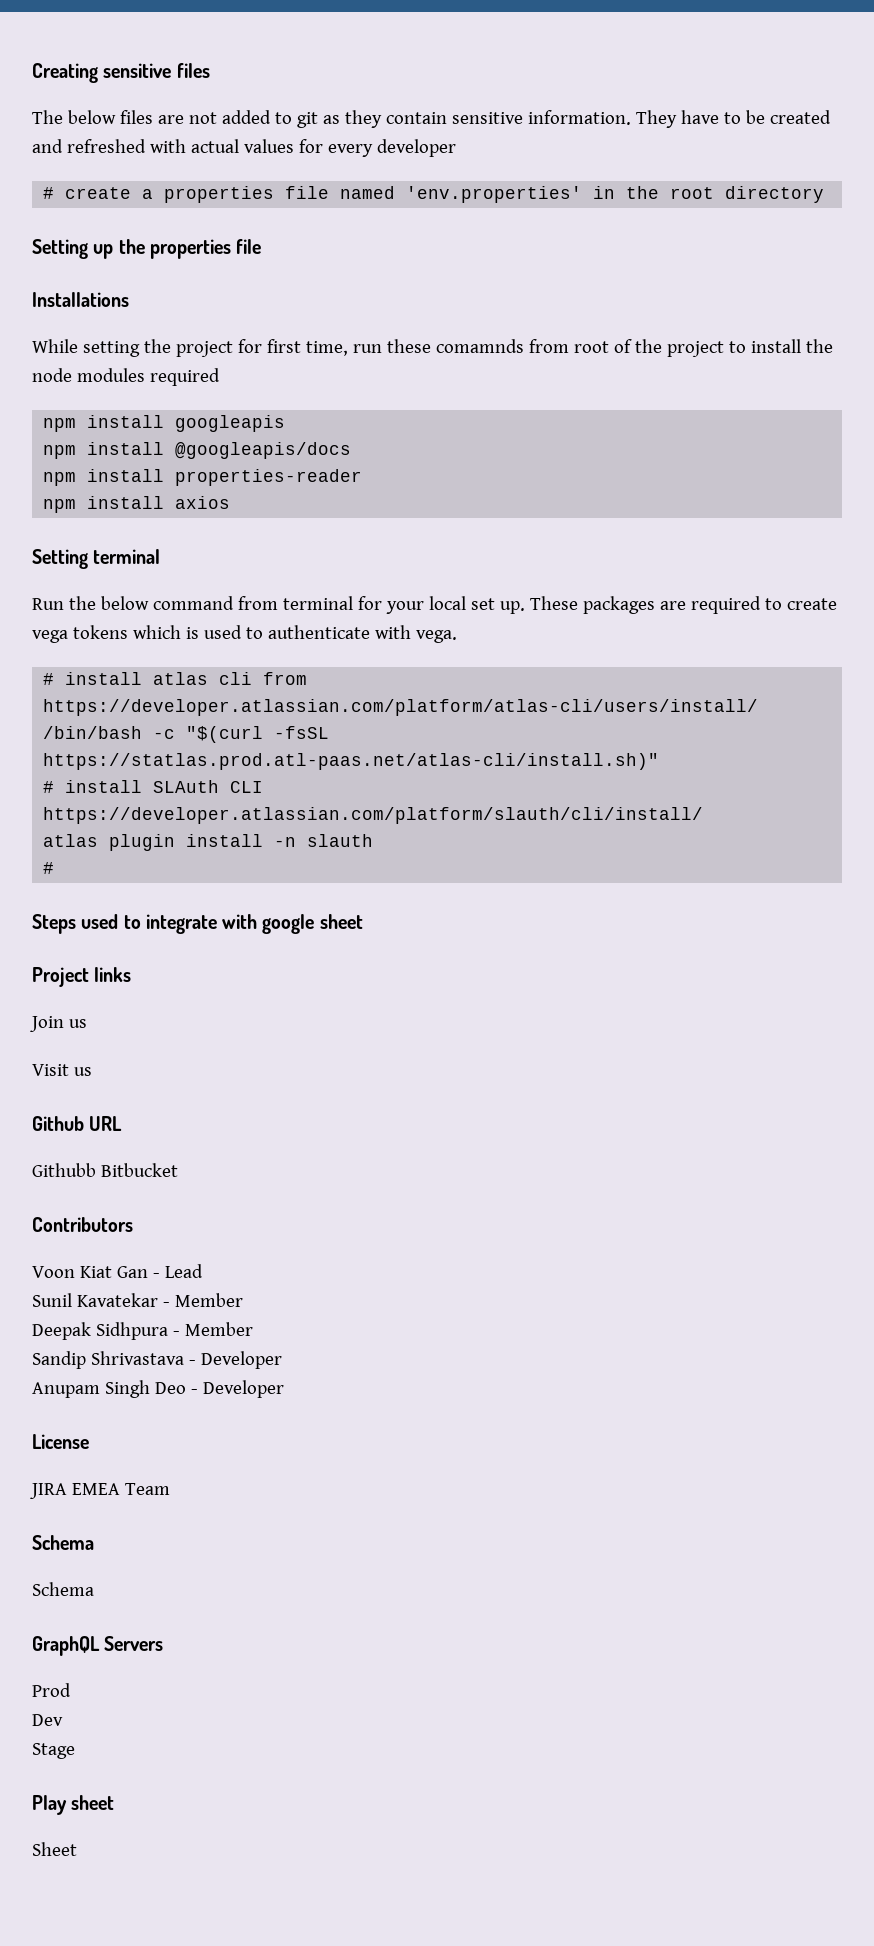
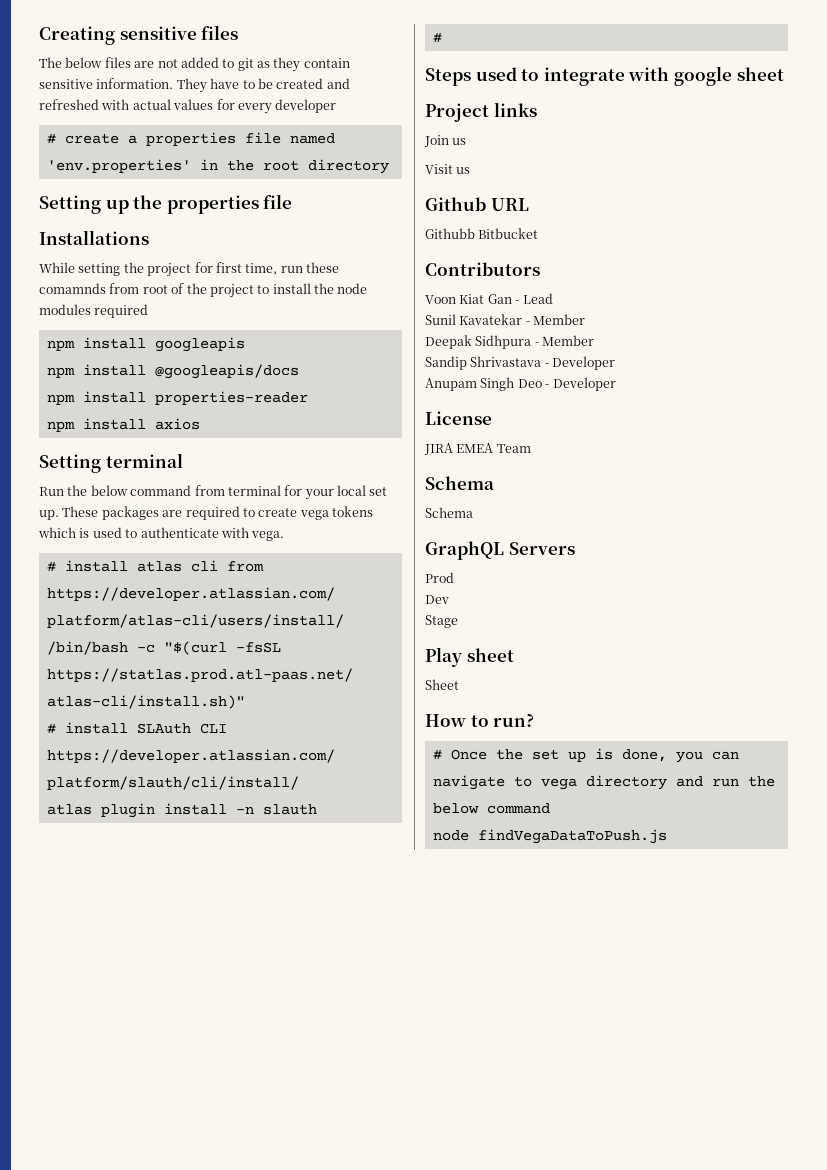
+ How to run?
+ # Once the set up is done, you can navigate to vega directory and run the below command
+ node findVegaDataToPush.js

